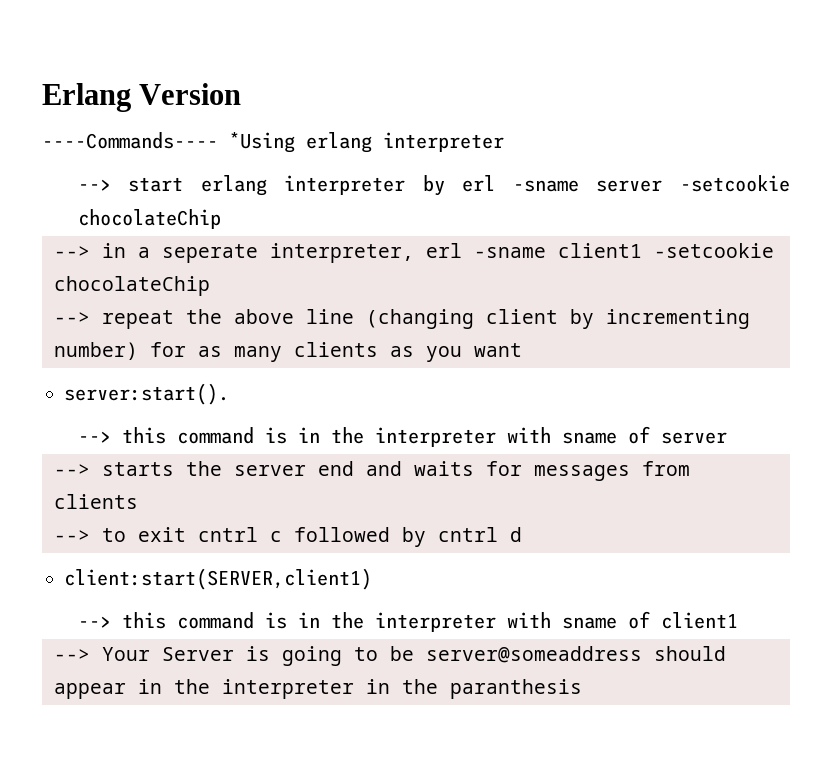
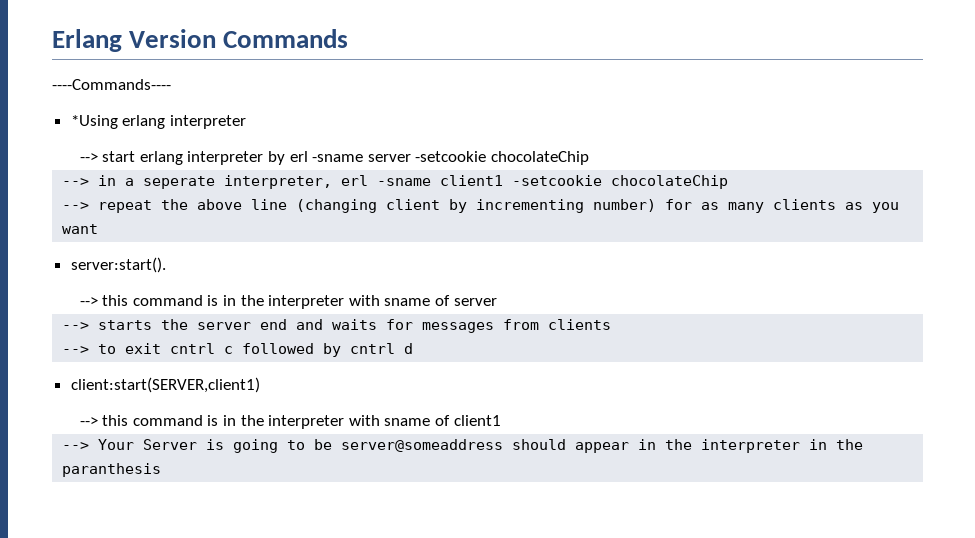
- Erlang Version
+ Erlang Version Commands
- ----Commands---- *Using erlang interpreter
+ ----Commands----
+ *Using erlang interpreter

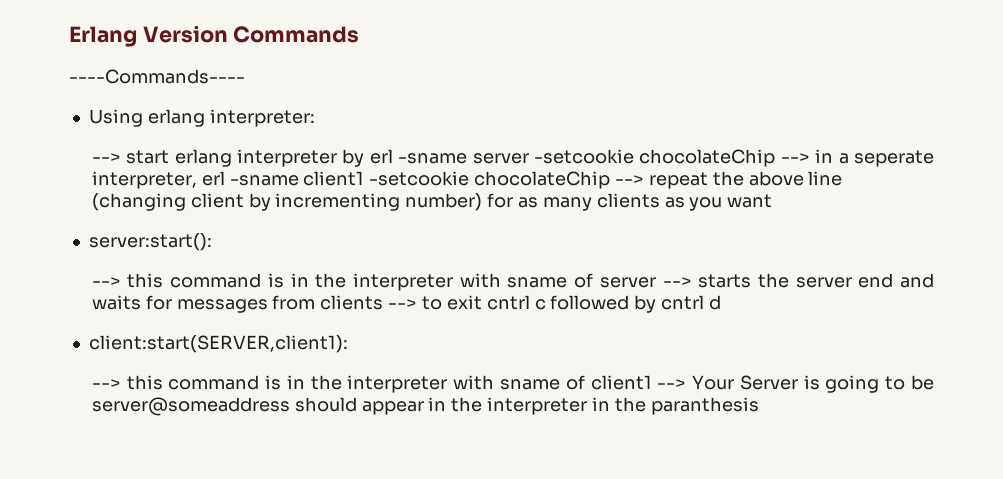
- *Using erlang interpreter
+ Using erlang interpreter:
- --> start erlang interpreter by erl -sname server -setcookie chocolateChip
- --> in a seperate interpreter, erl -sname client1 -setcookie chocolateChip
- --> repeat the above line (changing client by incrementing number) for as many clients as you want
+ --> start erlang interpreter by erl -sname server -setcookie chocolateChip --> in a seperate interpreter, erl -sname client1 -setcookie chocolateChip --> repeat the above line (changing client by incrementing number) for as many clients as you want
- server:start().
+ server:start():
- --> this command is in the interpreter with sname of server
- --> starts the server end and waits for messages from clients
- --> to exit cntrl c followed by cntrl d
+ --> this command is in the interpreter with sname of server --> starts the server end and waits for messages from clients --> to exit cntrl c followed by cntrl d
- client:start(SERVER,client1)
+ client:start(SERVER,client1):
- --> this command is in the interpreter with sname of client1
- --> Your Server is going to be server@someaddress should appear in the interpreter in the paranthesis
+ --> this command is in the interpreter with sname of client1 --> Your Server is going to be server@someaddress should appear in the interpreter in the paranthesis

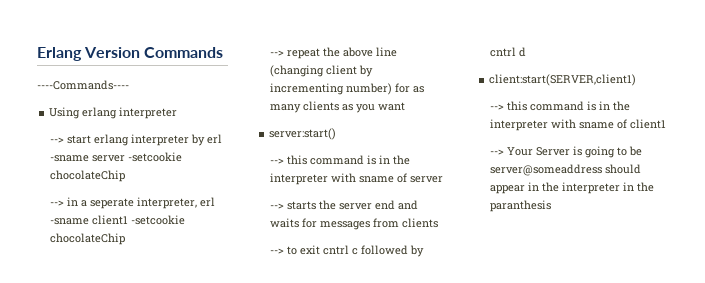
- Using erlang interpreter:
+ Using erlang interpreter
- --> start erlang interpreter by erl -sname server -setcookie chocolateChip --> in a seperate interpreter, erl -sname client1 -setcookie chocolateChip --> repeat the above line (changing client by incrementing number) for as many clients as you want
+ --> start erlang interpreter by erl -sname server -setcookie chocolateChip
+ --> in a seperate interpreter, erl -sname client1 -setcookie chocolateChip
+ --> repeat the above line (changing client by incrementing number) for as many clients as you want
- server:start():
+ server:start()
- --> this command is in the interpreter with sname of server --> starts the server end and waits for messages from clients --> to exit cntrl c followed by cntrl d
+ --> this command is in the interpreter with sname of server
+ --> starts the server end and waits for messages from clients
+ --> to exit cntrl c followed by cntrl d
- client:start(SERVER,client1):
+ client:start(SERVER,client1)
- --> this command is in the interpreter with sname of client1 --> Your Server is going to be server@someaddress should appear in the interpreter in the paranthesis
+ --> this command is in the interpreter with sname of client1
+ --> Your Server is going to be server@someaddress should appear in the interpreter in the paranthesis

